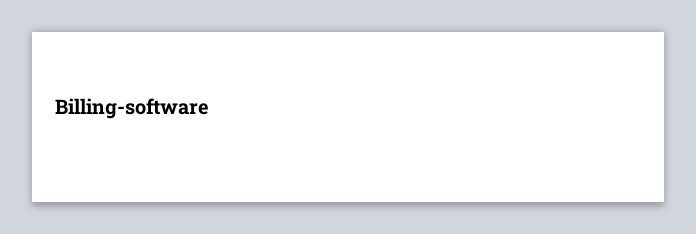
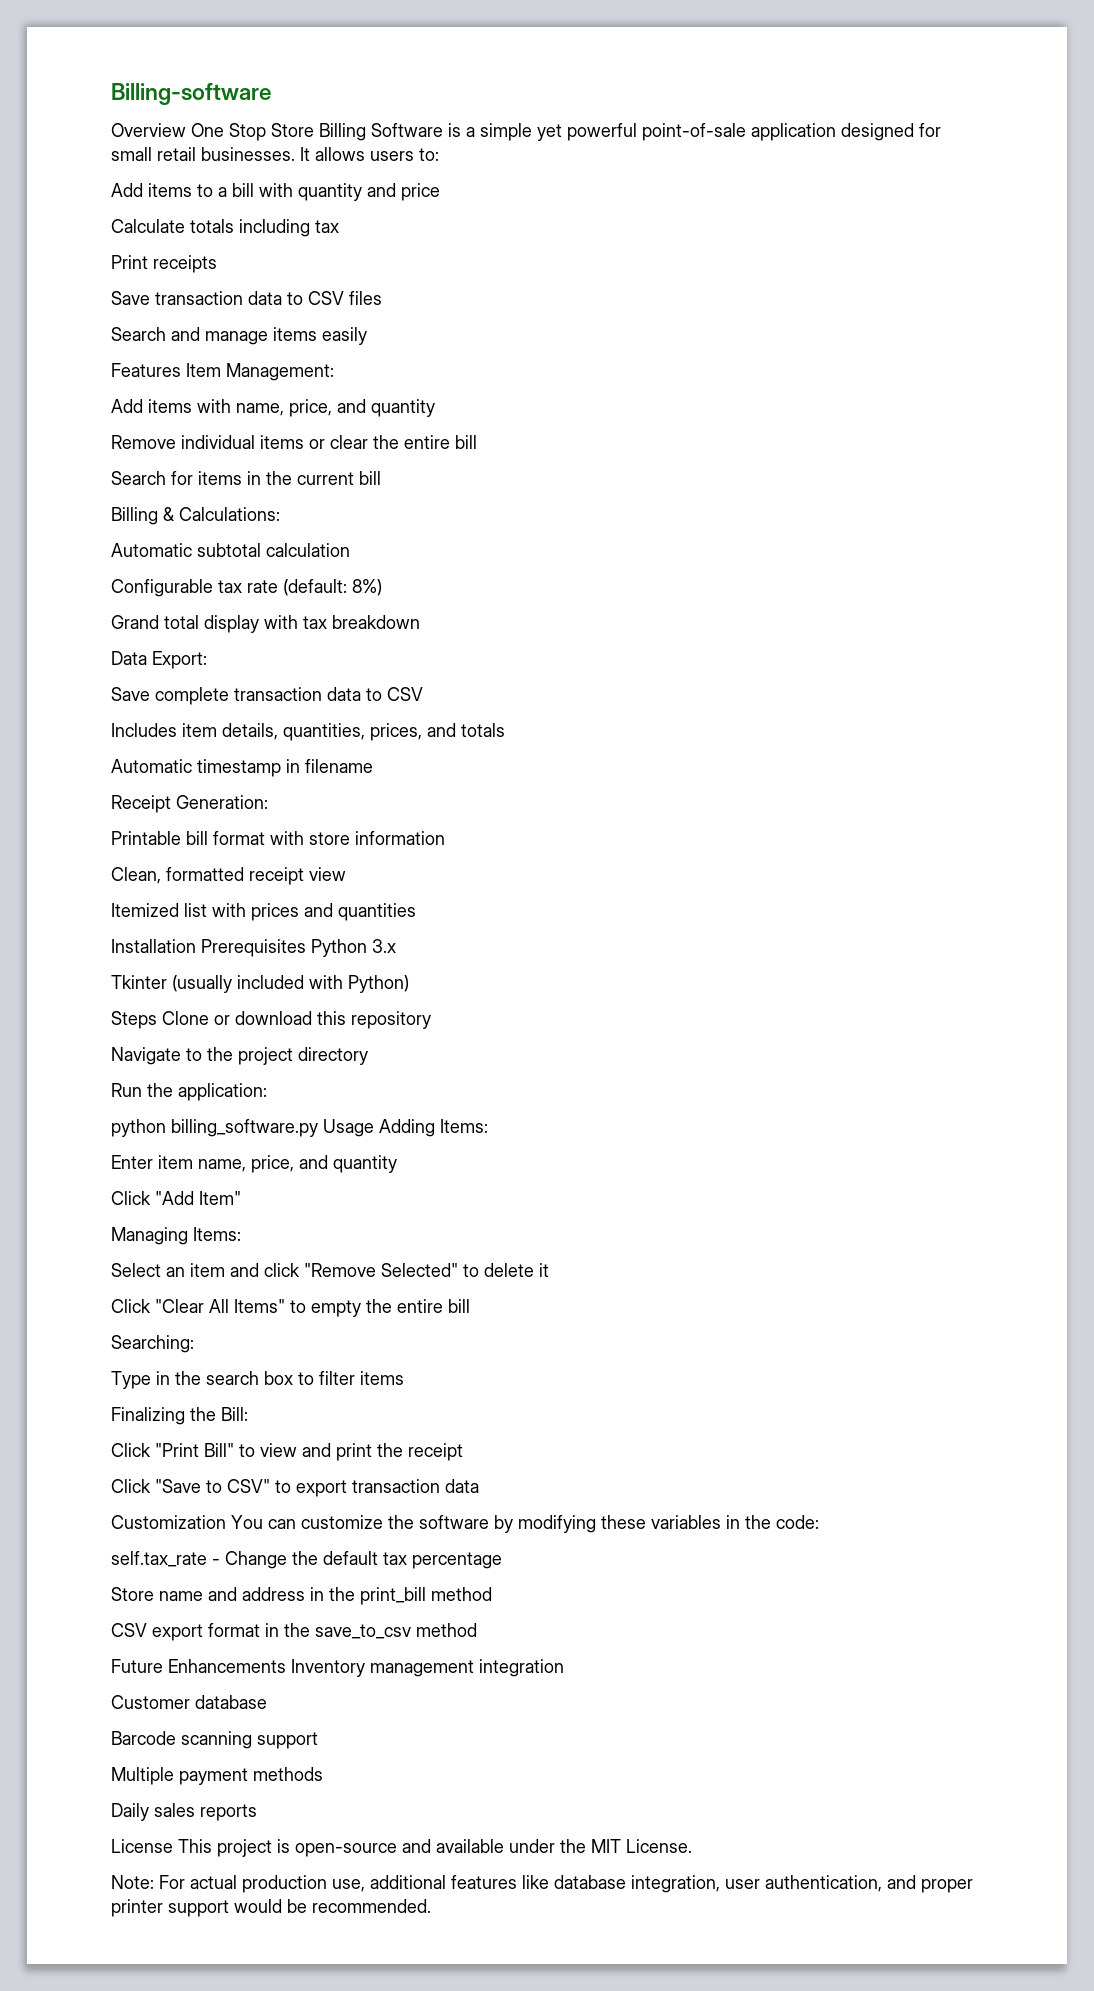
+ Overview One Stop Store Billing Software is a simple yet powerful point-of-sale application designed for small retail businesses. It allows users to:
+ Add items to a bill with quantity and price
+ Calculate totals including tax
+ Print receipts
+ Save transaction data to CSV files
+ Search and manage items easily
+ Features Item Management:
+ Add items with name, price, and quantity
+ Remove individual items or clear the entire bill
+ Search for items in the current bill
+ Billing & Calculations:
+ Automatic subtotal calculation
+ Configurable tax rate (default: 8%)
+ Grand total display with tax breakdown
+ Data Export:
+ Save complete transaction data to CSV
+ Includes item details, quantities, prices, and totals
+ Automatic timestamp in filename
+ Receipt Generation:
+ Printable bill format with store information
+ Clean, formatted receipt view
+ Itemized list with prices and quantities
+ Installation Prerequisites Python 3.x
+ Tkinter (usually included with Python)
+ Steps Clone or download this repository
+ Navigate to the project directory
+ Run the application:
+ python billing_software.py Usage Adding Items:
+ Enter item name, price, and quantity
+ Click "Add Item"
+ Managing Items:
+ Select an item and click "Remove Selected" to delete it
+ Click "Clear All Items" to empty the entire bill
+ Searching:
+ Type in the search box to filter items
+ Finalizing the Bill:
+ Click "Print Bill" to view and print the receipt
+ Click "Save to CSV" to export transaction data
+ Customization You can customize the software by modifying these variables in the code:
+ self.tax_rate - Change the default tax percentage
+ Store name and address in the print_bill method
+ CSV export format in the save_to_csv method
+ Future Enhancements Inventory management integration
+ Customer database
+ Barcode scanning support
+ Multiple payment methods
+ Daily sales reports
+ License This project is open-source and available under the MIT License.
+ Note: For actual production use, additional features like database integration, user authentication, and proper printer support would be recommended.

